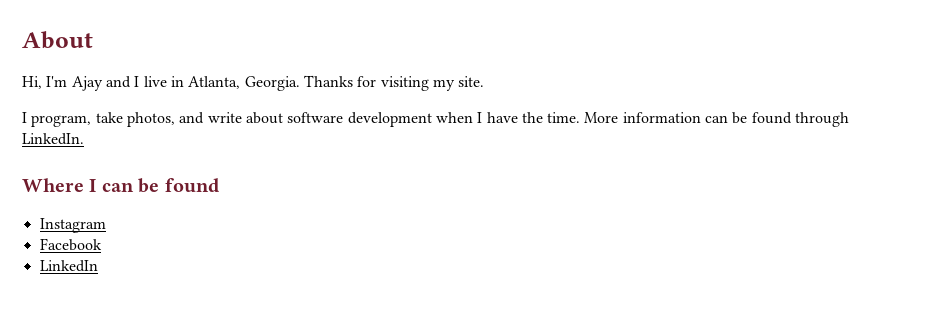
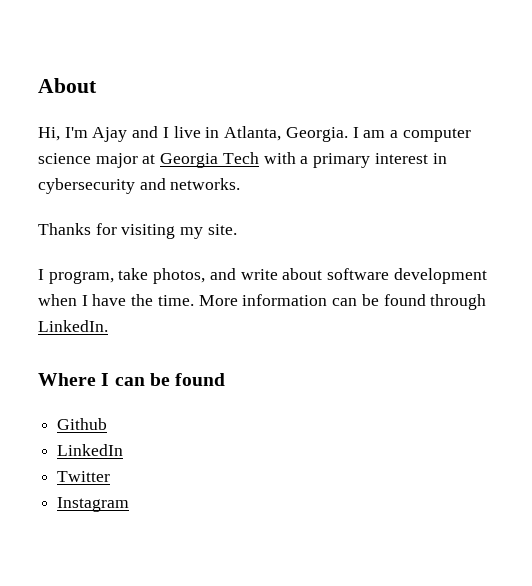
- Hi, I'm Ajay and I live in Atlanta, Georgia. Thanks for visiting my site.
+ Hi, I'm Ajay and I live in Atlanta, Georgia. I am a computer science major at Georgia Tech with a primary interest in cybersecurity and networks.
+ Thanks for visiting my site.
- Instagram
- Facebook
+ Github
+ Twitter
+ Instagram

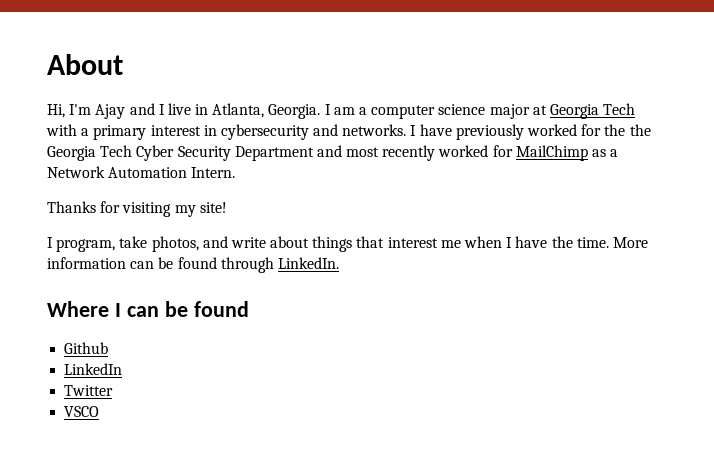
+ I have previously worked for the the Georgia Tech Cyber Security Department and most recently worked for MailChimp as a Network Automation Intern.
- Thanks for visiting my site.
+ Thanks for visiting my site!
- I program, take photos, and write about software development when I have the time.
+ I program, take photos, and write about things that interest me when I have the time.
- Instagram
+ VSCO

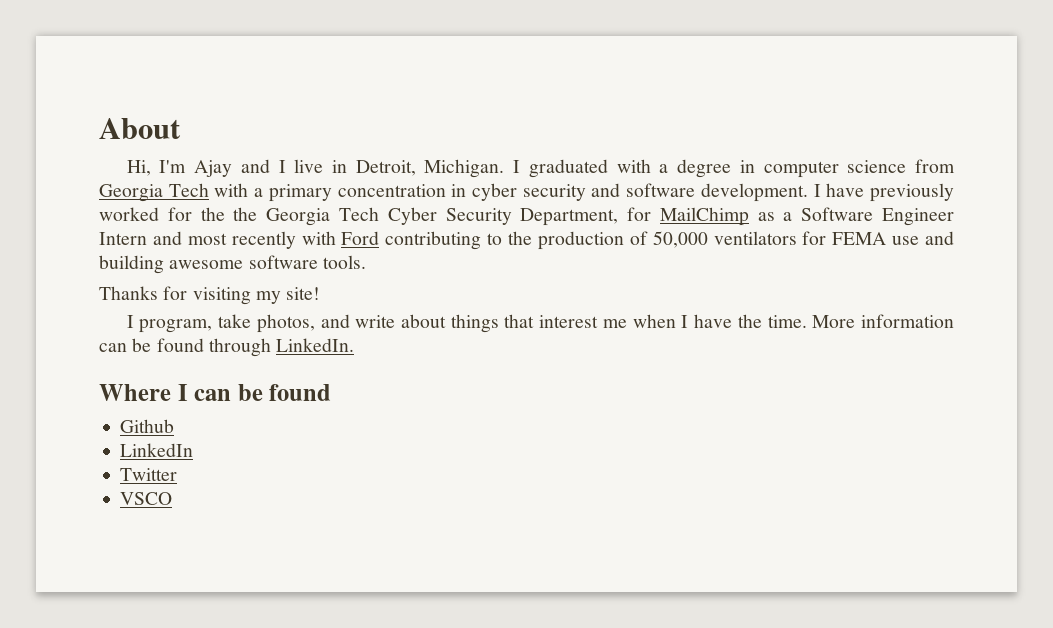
- Hi, I'm Ajay and I live in Atlanta, Georgia. I am a computer science major at Georgia Tech with a primary interest in cybersecurity and networks.
+ Hi, I'm Ajay and I live in Detroit, Michigan. I graduated with a degree in computer science from Georgia Tech with a primary concentration in cyber security and software development.
- I have previously worked for the the Georgia Tech Cyber Security Department and most recently worked for MailChimp as a Network Automation Intern.
+ I have previously worked for the the Georgia Tech Cyber Security Department, for MailChimp as a Software Engineer Intern and most recently with Ford contributing to the production of 50,000 ventilators for FEMA use and building awesome software tools.

